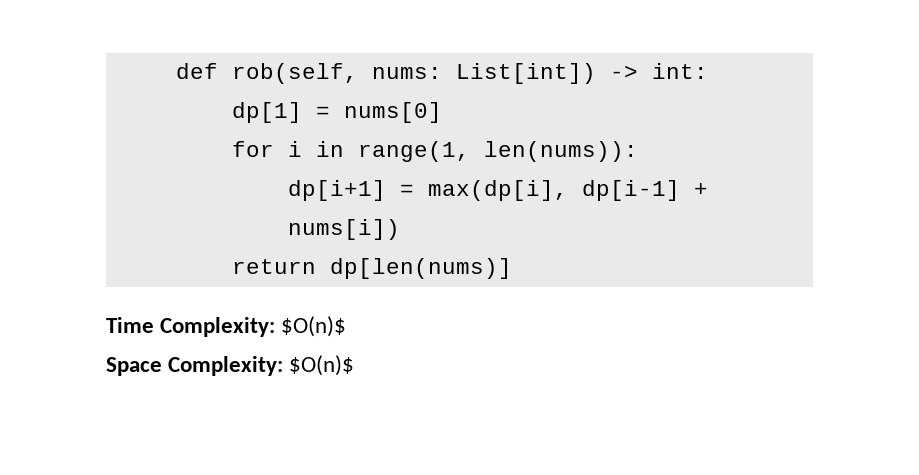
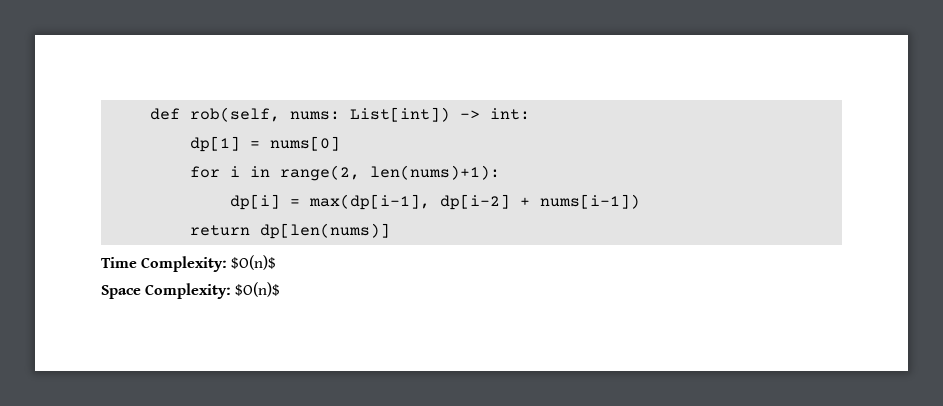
- for i in range(1, len(nums)):
- dp[i+1] = max(dp[i], dp[i-1] + nums[i])
+ for i in range(2, len(nums)+1):
+ dp[i] = max(dp[i-1], dp[i-2] + nums[i-1])

